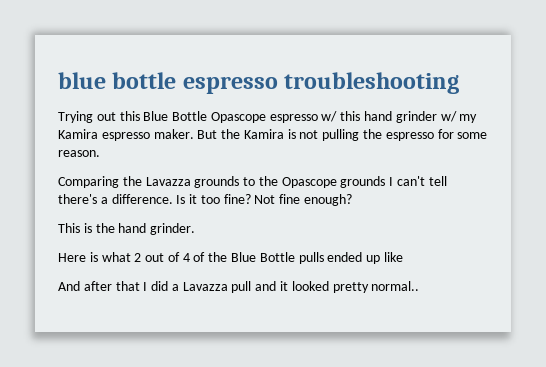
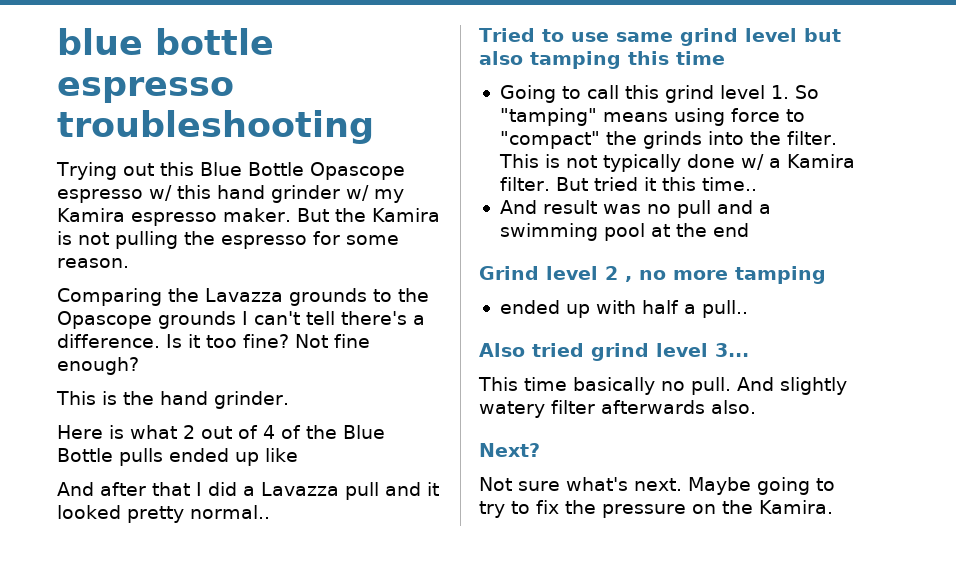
+ Tried to use same grind level but also tamping this time
+ Going to call this grind level 1. So "tamping" means using force to "compact" the grinds into the filter. This is not typically done w/ a Kamira filter. But tried it this time..
+ And result was no pull and a swimming pool at the end
+ Grind level 2 , no more tamping
+ ended up with half a pull..
+ Also tried grind level 3...
+ This time basically no pull. And slightly watery filter afterwards also.
+ Next?
+ Not sure what's next. Maybe going to try to fix the pressure on the Kamira.

